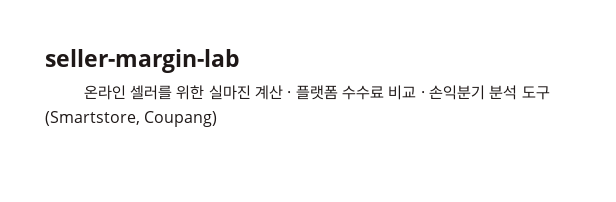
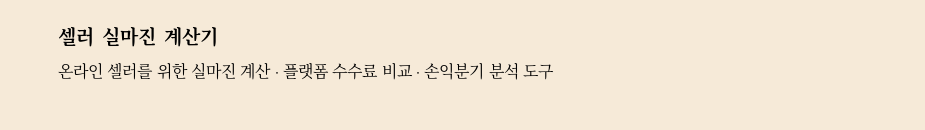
- seller-margin-lab
+ 셀러 실마진 계산기
- 온라인 셀러를 위한 실마진 계산 · 플랫폼 수수료 비교 · 손익분기 분석 도구 (Smartstore, Coupang)
+ 온라인 셀러를 위한 실마진 계산 · 플랫폼 수수료 비교 · 손익분기 분석 도구

